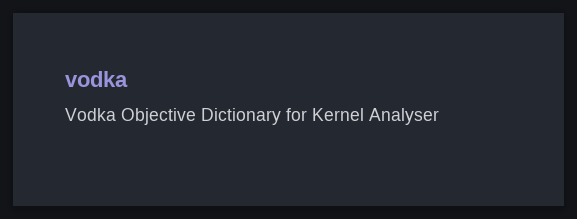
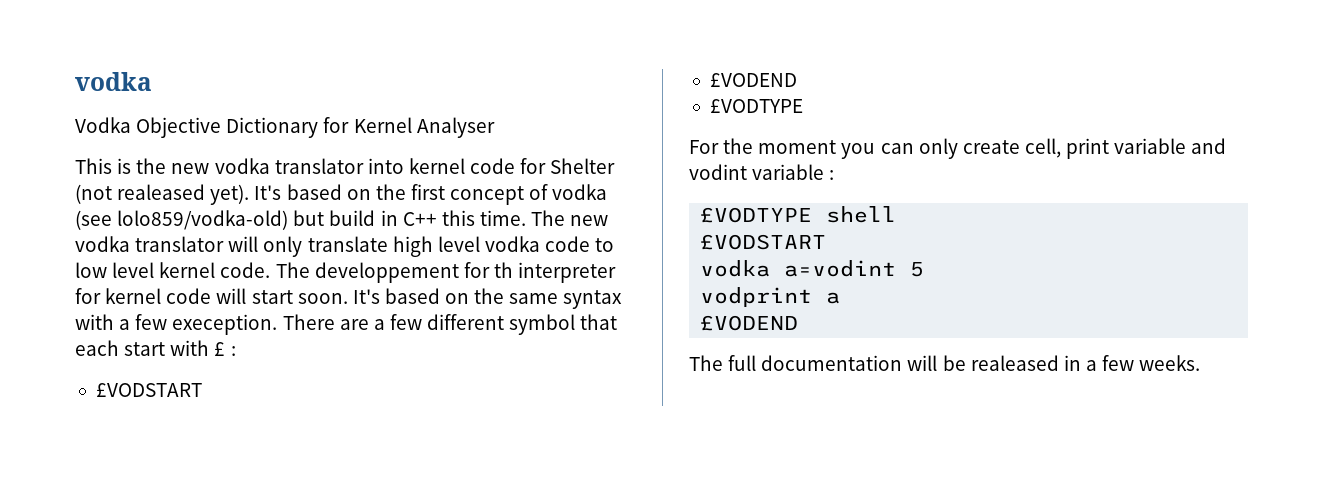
+ This is the new vodka translator into kernel code for Shelter (not realeased yet). It's based on the first concept of vodka (see lolo859/vodka-old) but build in C++ this time. The new vodka translator will only translate high level vodka code to low level kernel code. The developpement for th interpreter for kernel code will start soon. It's based on the same syntax with a few exeception. There are a few different symbol that each start with £ :
+ £VODSTART
+ £VODEND
+ £VODTYPE
+ For the moment you can only create cell, print variable and vodint variable :
+ £VODTYPE shell
+ £VODSTART
+ vodka a=vodint 5
+ vodprint a
+ £VODEND
+ The full documentation will be realeased in a few weeks.

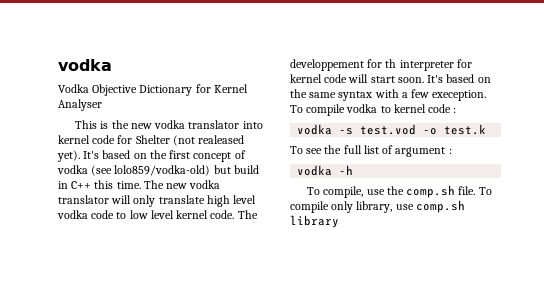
- There are a few different symbol that each start with £ :
- £VODSTART
- £VODEND
- £VODTYPE
- For the moment you can only create cell, print variable and vodint variable :
- £VODTYPE shell
- £VODSTART
- vodka a=vodint 5
- vodprint a
- £VODEND
- The full documentation will be realeased in a few weeks.
+ To compile vodka to kernel code :
+ vodka -s test.vod -o test.k
+ To see the full list of argument :
+ vodka -h
+ To compile, use the comp.sh file. To compile only library, use comp.sh library

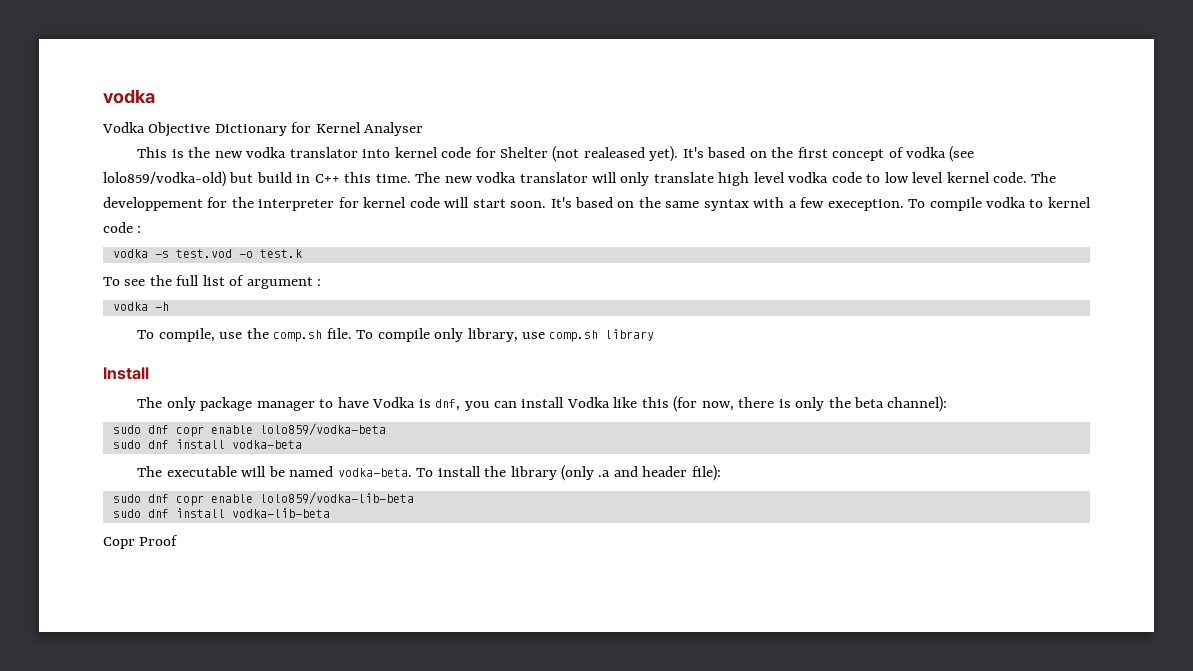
- The developpement for th interpreter for kernel code will start soon.
+ The developpement for the interpreter for kernel code will start soon.
+ Install
+ The only package manager to have Vodka is dnf, you can install Vodka like this (for now, there is only the beta channel):
+ sudo dnf copr enable lolo859/vodka-beta
+ sudo dnf install vodka-beta
+ The executable will be named vodka-beta. To install the library (only .a and header file):
+ sudo dnf copr enable lolo859/vodka-lib-beta
+ sudo dnf install vodka-lib-beta
+ Copr Proof

